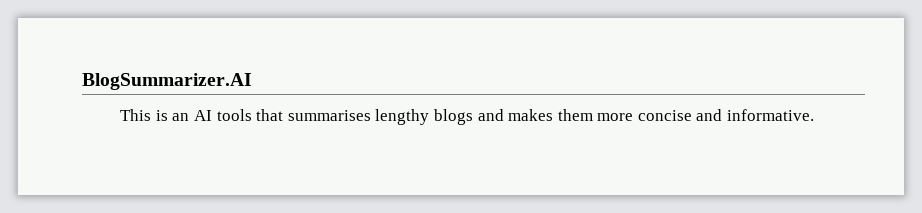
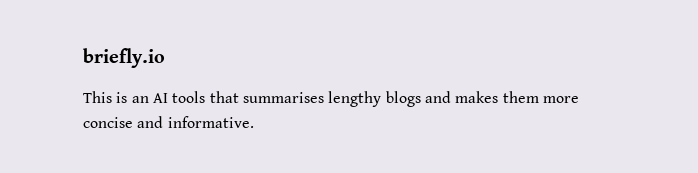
- BlogSummarizer.AI
+ briefly.io

